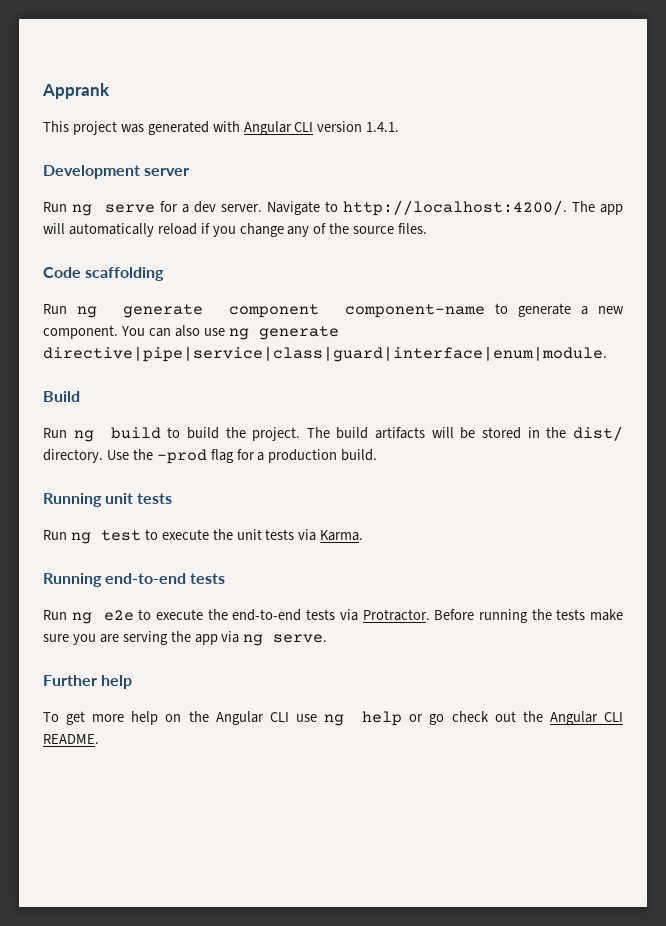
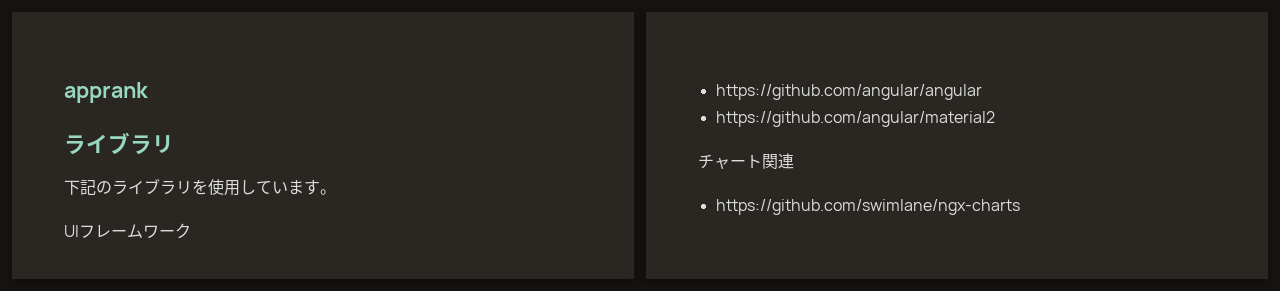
- Apprank
- This project was generated with Angular CLI version 1.4.1.
- Development server
- Run ng serve for a dev server. Navigate to http://localhost:4200/. The app will automatically reload if you change any of the source files.
- Code scaffolding
- Run ng generate component component-name to generate a new component. You can also use ng generate directive|pipe|service|class|guard|interface|enum|module.
- Build
- Run ng build to build the project. The build artifacts will be stored in the dist/ directory. Use the -prod flag for a production build.
- Running unit tests
- Run ng test to execute the unit tests via Karma.
- Running end-to-end tests
- Run ng e2e to execute the end-to-end tests via Protractor. Before running the tests make sure you are serving the app via ng serve.
- Further help
- To get more help on the Angular CLI use ng help or go check out the Angular CLI README.
+ apprank
+ ライブラリ
+ 下記のライブラリを使用しています。
+ UIフレームワーク
+ https://github.com/angular/angular
+ https://github.com/angular/material2
+ チャート関連
+ https://github.com/swimlane/ngx-charts

